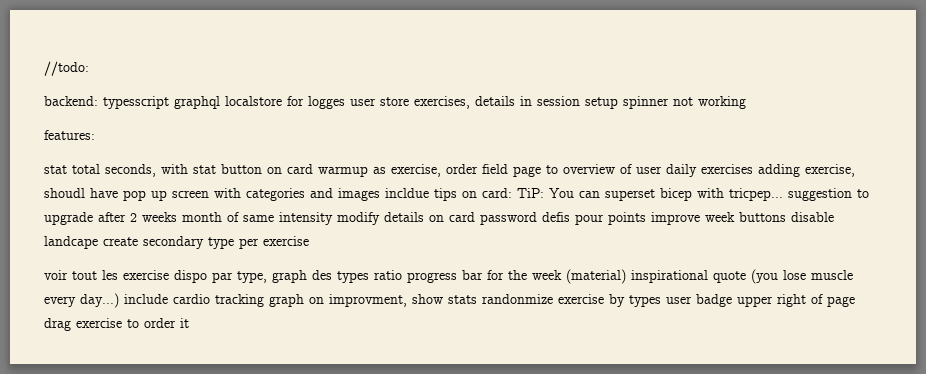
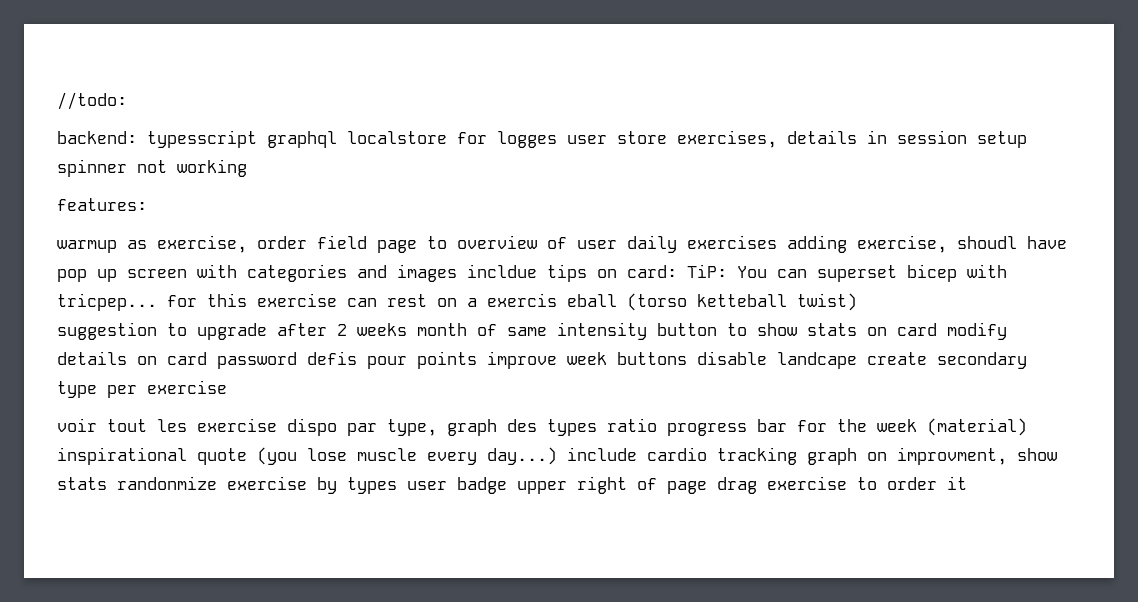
- stat total seconds, with stat button on card warmup as exercise, order field page to overview of user daily exercises adding exercise, shoudl have pop up screen with categories and images incldue tips on card:
+ warmup as exercise, order field page to overview of user daily exercises adding exercise, shoudl have pop up screen with categories and images incldue tips on card:
- You can superset bicep with tricpep... suggestion to upgrade after 2 weeks month of same intensity modify details on card password defis pour points improve week buttons disable landcape create secondary type per exercise
+ You can superset bicep with tricpep... for this exercise can rest on a exercis eball (torso ketteball twist)
+ suggestion to upgrade after 2 weeks month of same intensity button to show stats on card modify details on card password defis pour points improve week buttons disable landcape create secondary type per exercise

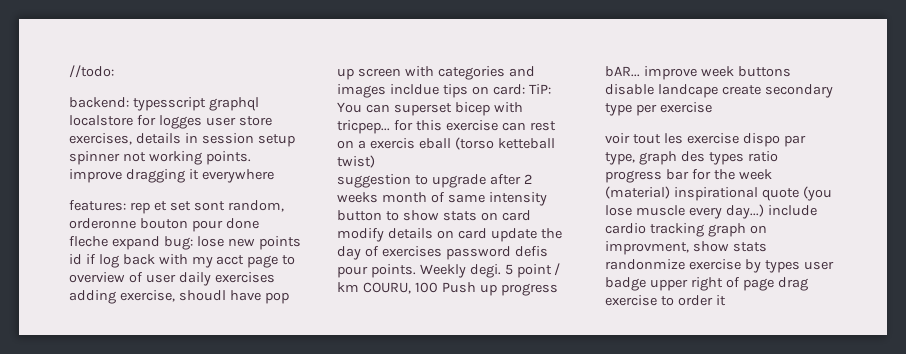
- backend: typesscript graphql localstore for logges user store exercises, details in session setup spinner not working
- features:
- warmup as exercise, order field page to overview of user daily exercises adding exercise, shoudl have pop up screen with categories and images incldue tips on card: TiP: You can superset bicep with tricpep... for this exercise can rest on a exercis eball (torso ketteball twist)
+ backend: typesscript graphql localstore for logges user store exercises, details in session setup spinner not working points. improve dragging it everywhere
+ features: rep et set sont random, orderonne bouton pour done fleche expand bug: lose new points id if log back with my acct page to overview of user daily exercises adding exercise, shoudl have pop up screen with categories and images incldue tips on card: TiP: You can superset bicep with tricpep... for this exercise can rest on a exercis eball (torso ketteball twist)
- suggestion to upgrade after 2 weeks month of same intensity button to show stats on card modify details on card password defis pour points improve week buttons disable landcape create secondary type per exercise
+ suggestion to upgrade after 2 weeks month of same intensity button to show stats on card modify details on card update the day of exercises password defis pour points. Weekly degi. 5 point / km COURU, 100 Push up progress bAR... improve week buttons disable landcape create secondary type per exercise

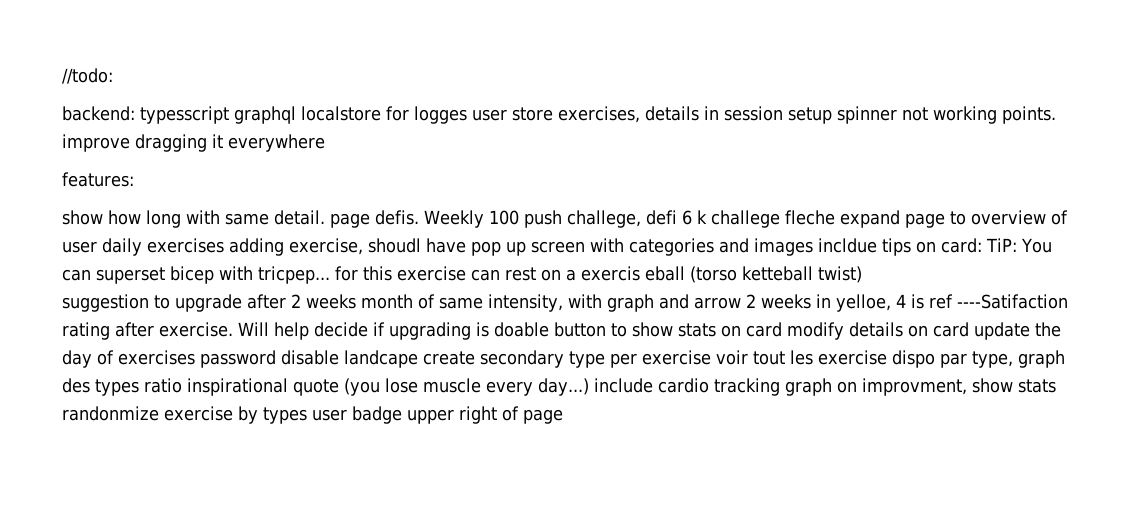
- features: rep et set sont random, orderonne bouton pour done fleche expand bug: lose new points id if log back with my acct page to overview of user daily exercises adding exercise, shoudl have pop up screen with categories and images incldue tips on card: TiP: You can superset bicep with tricpep... for this exercise can rest on a exercis eball (torso ketteball twist)
+ features:
+ show how long with same detail. page defis. Weekly 100 push challege, defi 6 k challege fleche expand page to overview of user daily exercises adding exercise, shoudl have pop up screen with categories and images incldue tips on card: TiP: You can superset bicep with tricpep... for this exercise can rest on a exercis eball (torso ketteball twist)
- suggestion to upgrade after 2 weeks month of same intensity button to show stats on card modify details on card update the day of exercises password defis pour points. Weekly degi. 5 point / km COURU, 100 Push up progress bAR... improve week buttons disable landcape create secondary type per exercise
- voir tout les exercise dispo par type, graph des types ratio progress bar for the week (material) inspirational quote (you lose muscle every day...) include cardio tracking graph on improvment, show stats randonmize exercise by types user badge upper right of page drag exercise to order it
+ suggestion to upgrade after 2 weeks month of same intensity, with graph and arrow 2 weeks in yelloe, 4 is ref ----Satifaction rating after exercise. Will help decide if upgrading is doable button to show stats on card modify details on card update the day of exercises password disable landcape create secondary type per exercise voir tout les exercise dispo par type, graph des types ratio inspirational quote (you lose muscle every day...) include cardio tracking graph on improvment, show stats randonmize exercise by types user badge upper right of page

